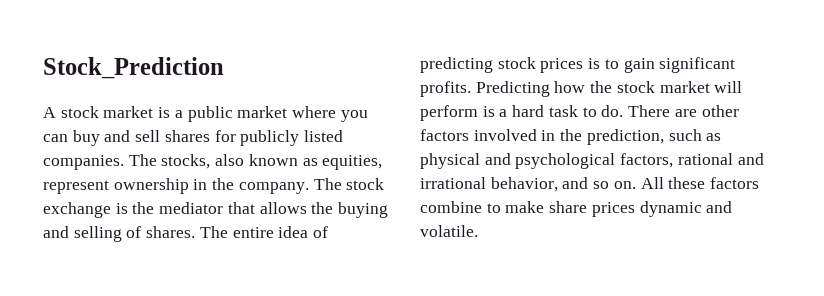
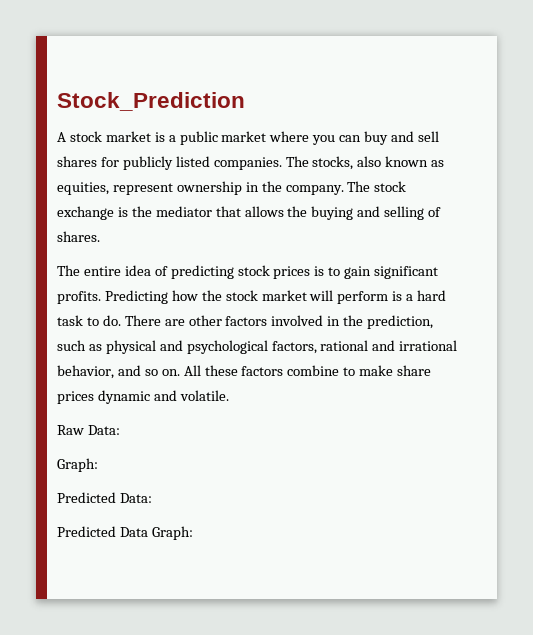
- The stock exchange is the mediator that allows the buying and selling of shares. The entire idea of predicting stock prices is to gain significant profits.
+ The stock exchange is the mediator that allows the buying and selling of shares.
+ The entire idea of predicting stock prices is to gain significant profits.
+ Raw Data:
+ Graph:
+ Predicted Data:
+ Predicted Data Graph:

